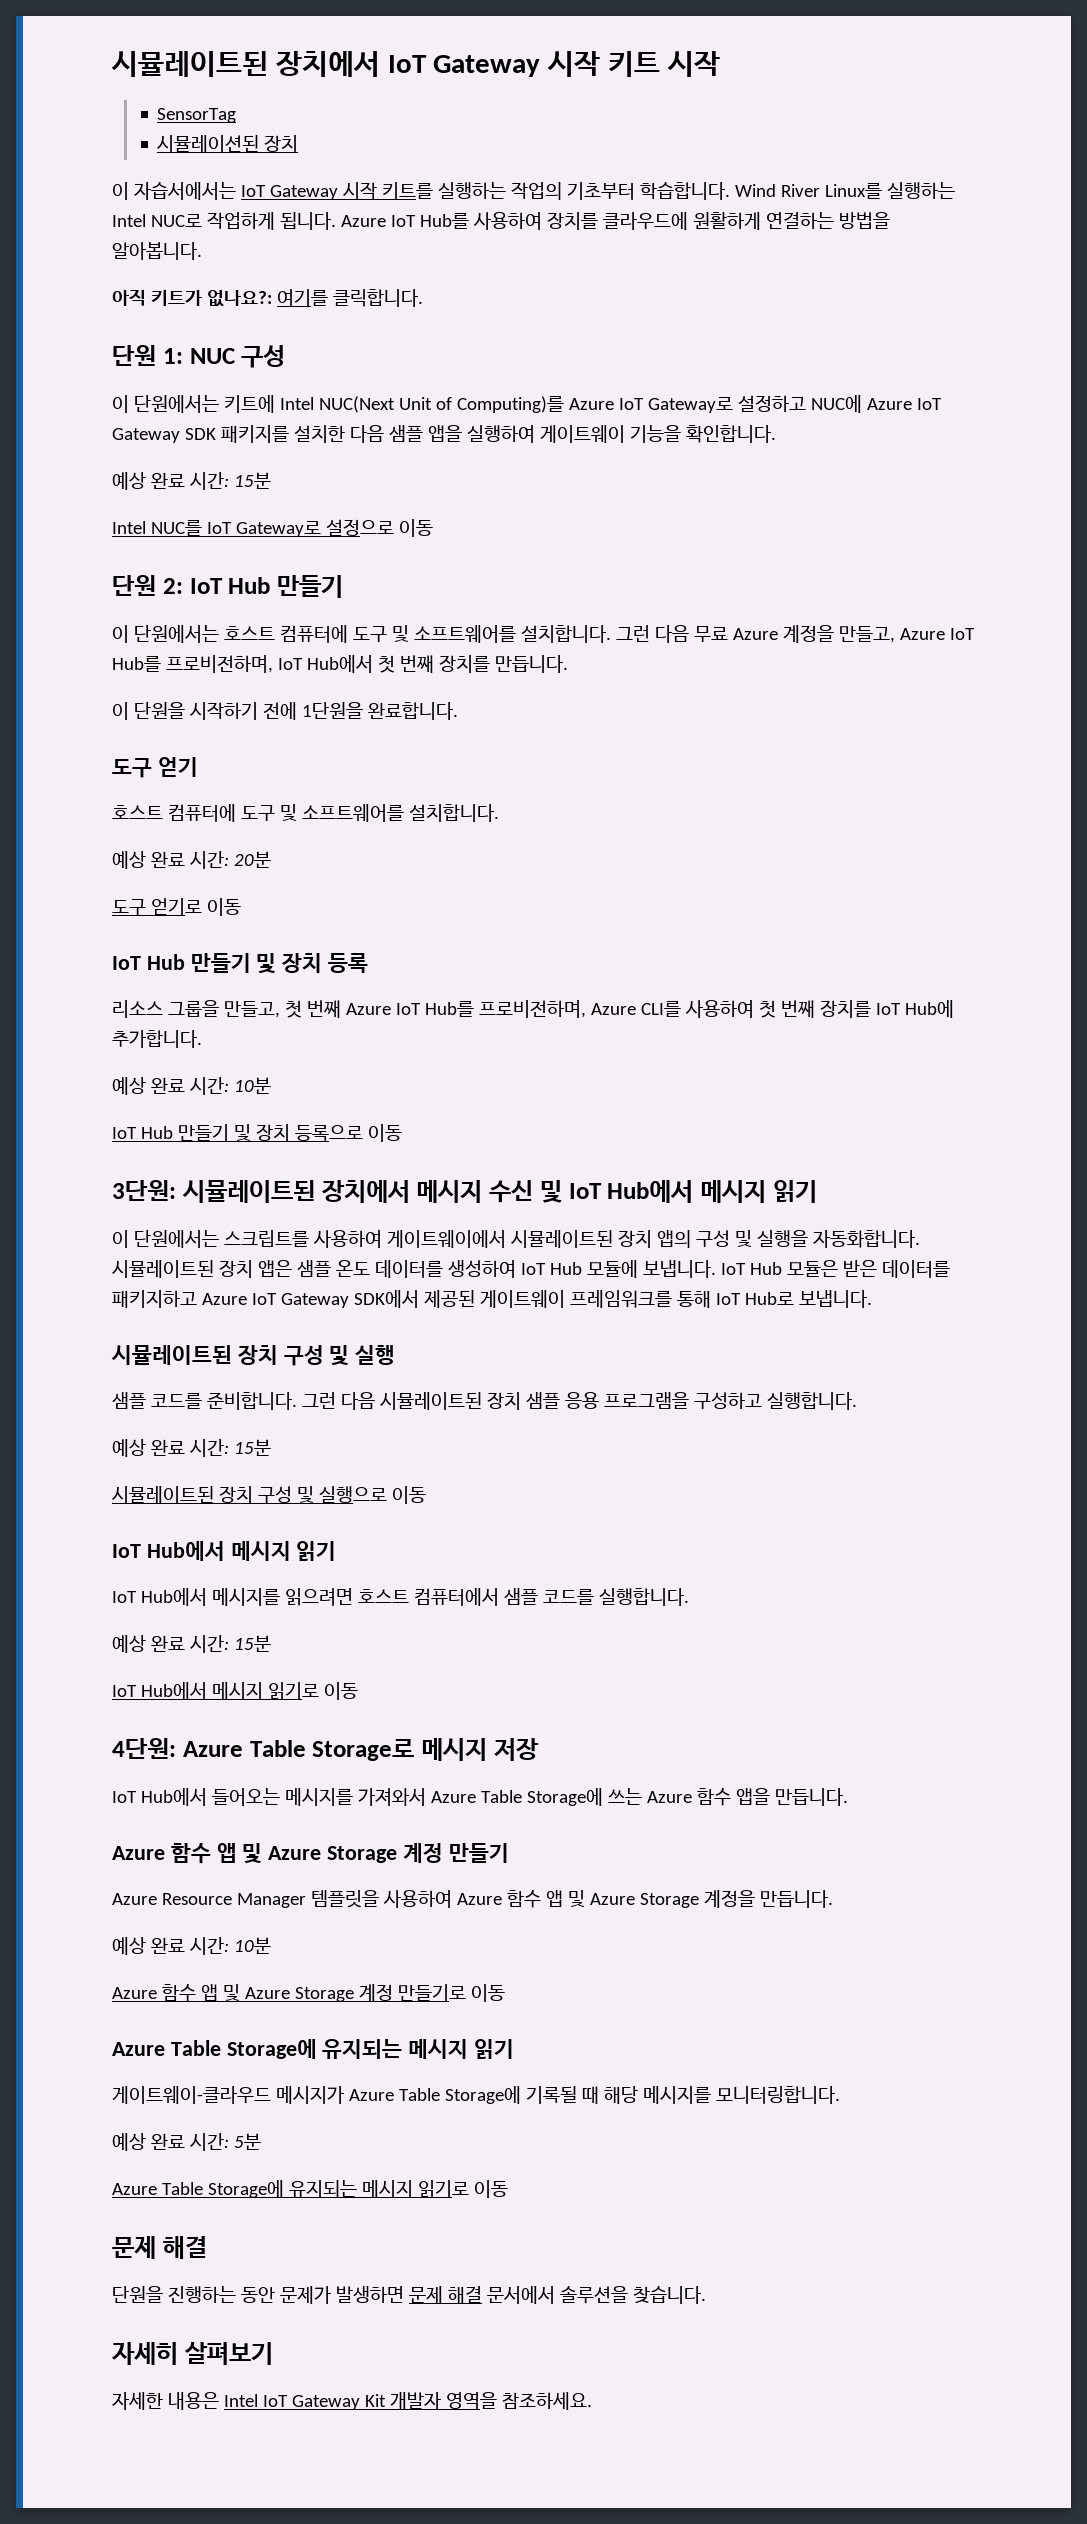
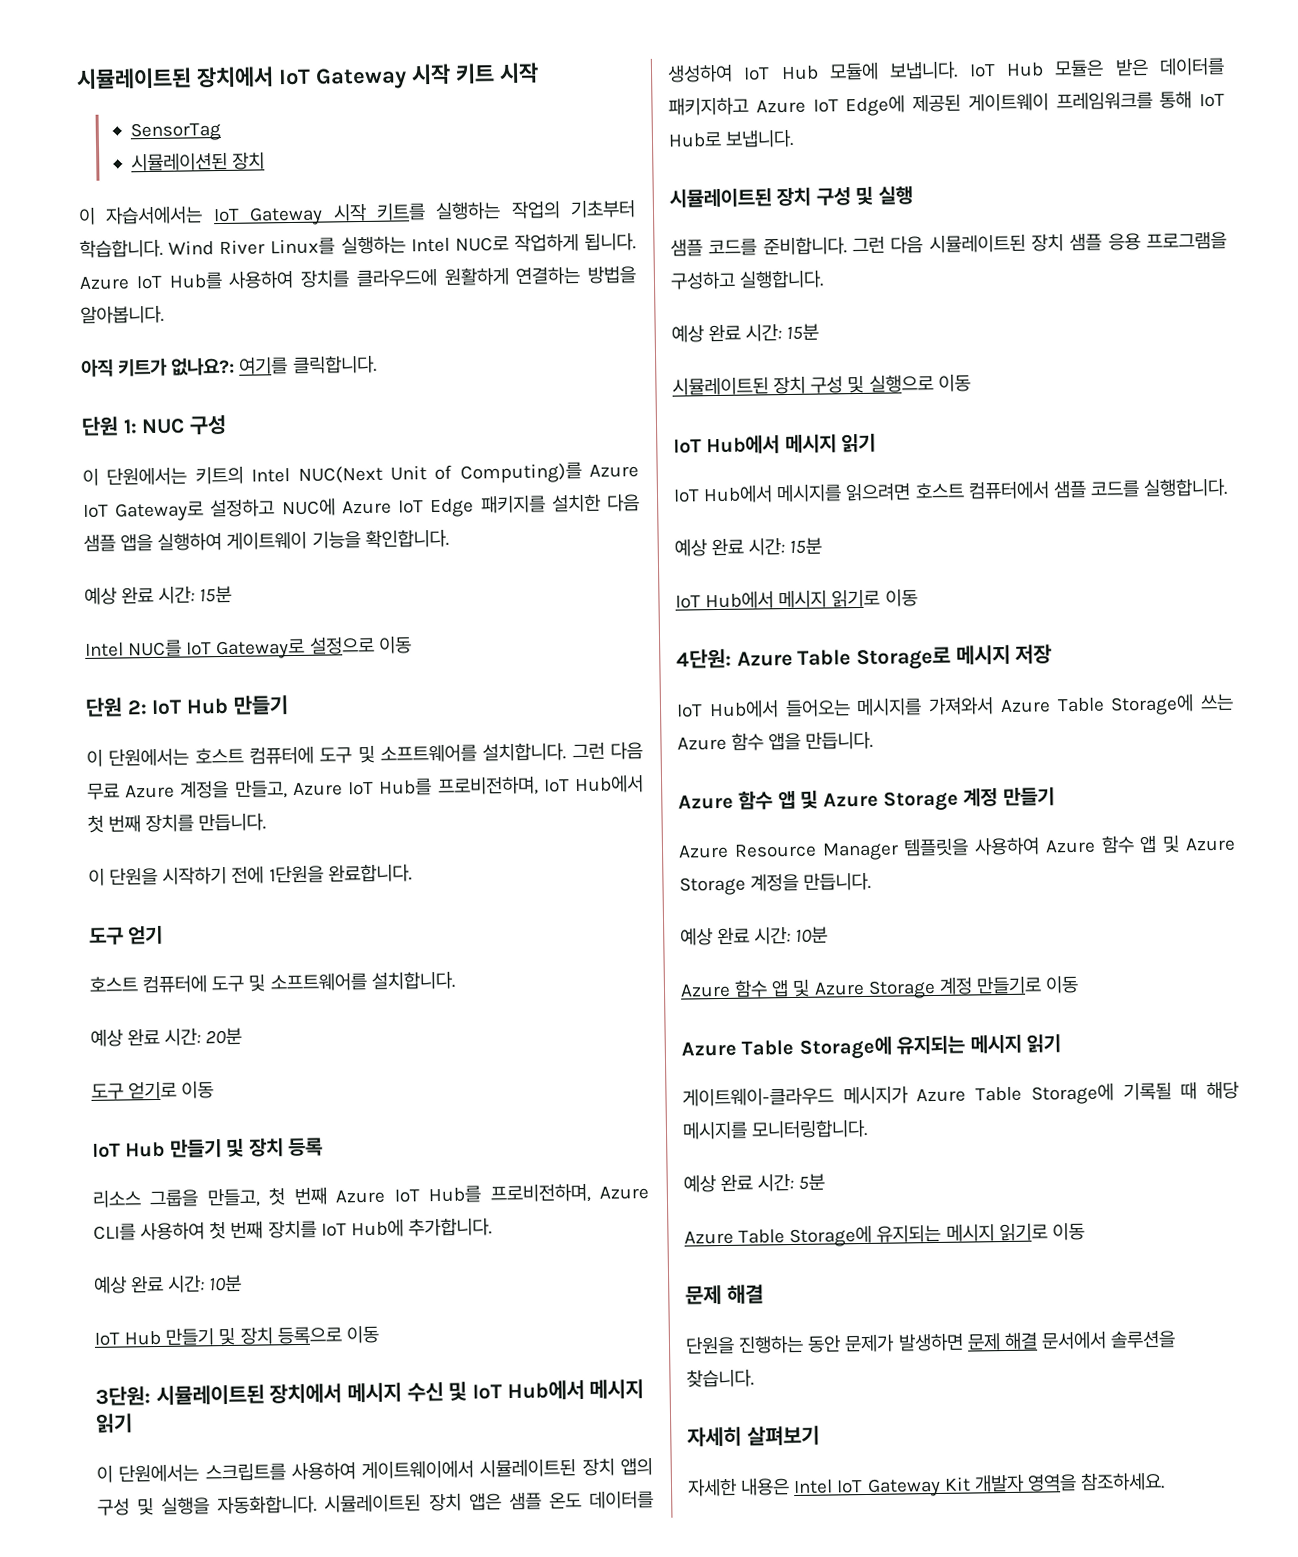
- 이 단원에서는 키트에 Intel NUC(Next Unit of Computing)를 Azure IoT Gateway로 설정하고 NUC에 Azure IoT Gateway SDK 패키지를 설치한 다음 샘플 앱을 실행하여 게이트웨이 기능을 확인합니다.
+ 이 단원에서는 키트의 Intel NUC(Next Unit of Computing)를 Azure IoT Gateway로 설정하고 NUC에 Azure IoT Edge 패키지를 설치한 다음 샘플 앱을 실행하여 게이트웨이 기능을 확인합니다.
- IoT Hub 모듈은 받은 데이터를 패키지하고 Azure IoT Gateway SDK에서 제공된 게이트웨이 프레임워크를 통해 IoT Hub로 보냅니다.
+ IoT Hub 모듈은 받은 데이터를 패키지하고 Azure IoT Edge에 제공된 게이트웨이 프레임워크를 통해 IoT Hub로 보냅니다.

